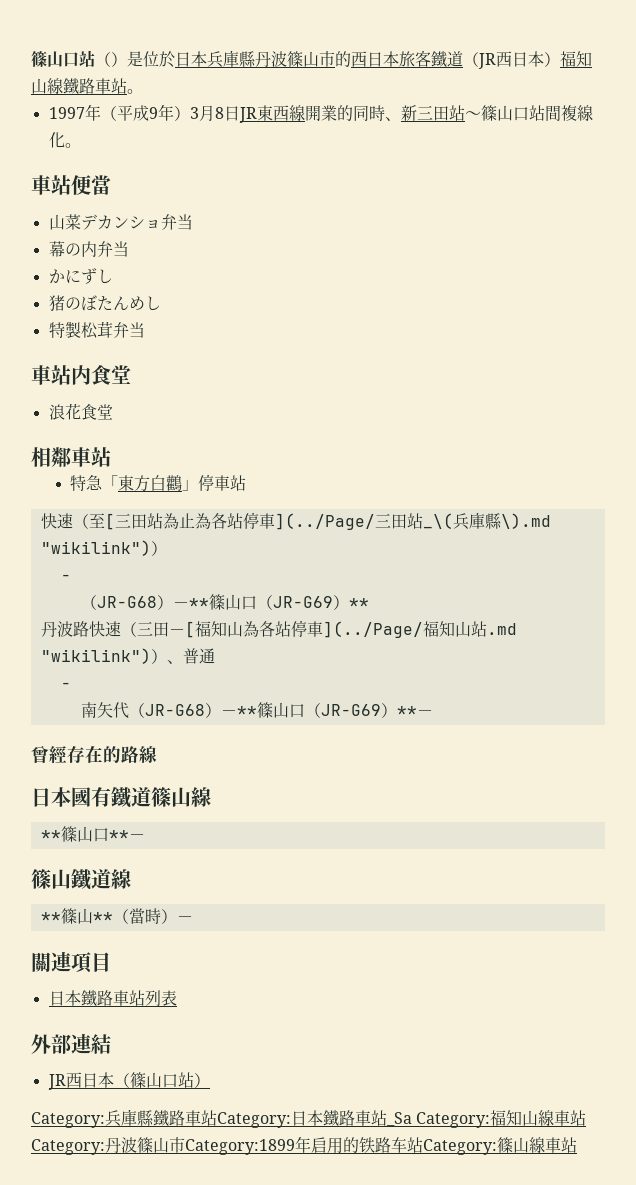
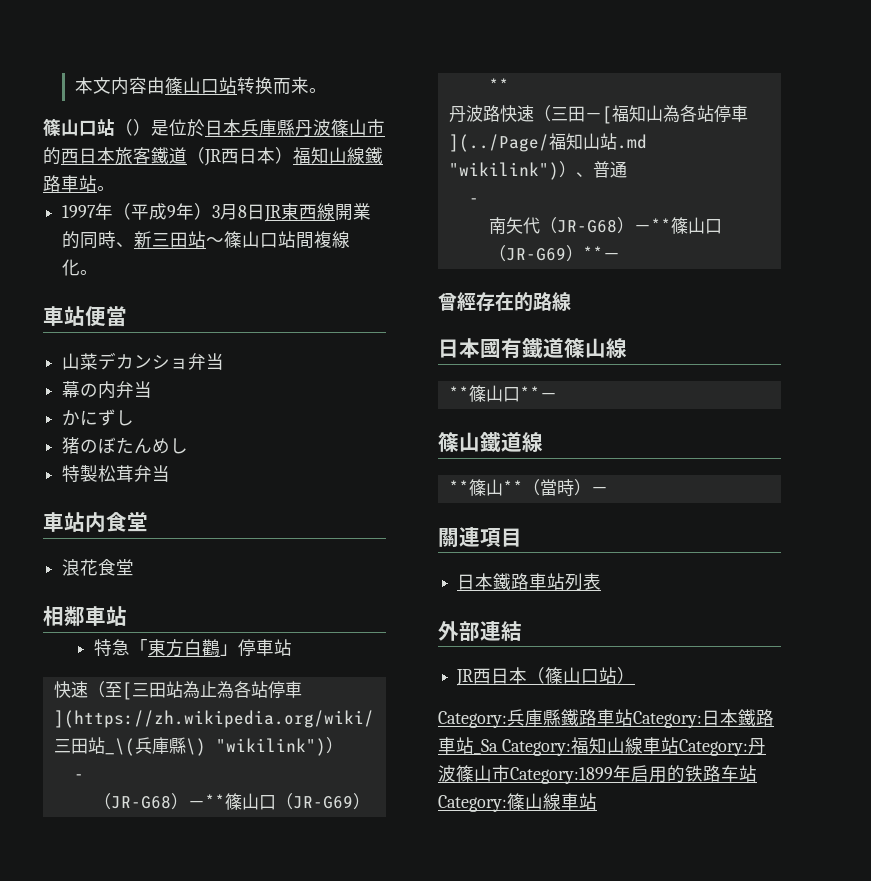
+ 本文内容由篠山口站转换而来。
- 快速（至[三田站為止為各站停車](../Page/三田站_\(兵庫縣\).md "wikilink")）
+ 快速（至[三田站為止為各站停車](https://zh.wikipedia.org/wiki/三田站_\(兵庫縣\) "wikilink")）

